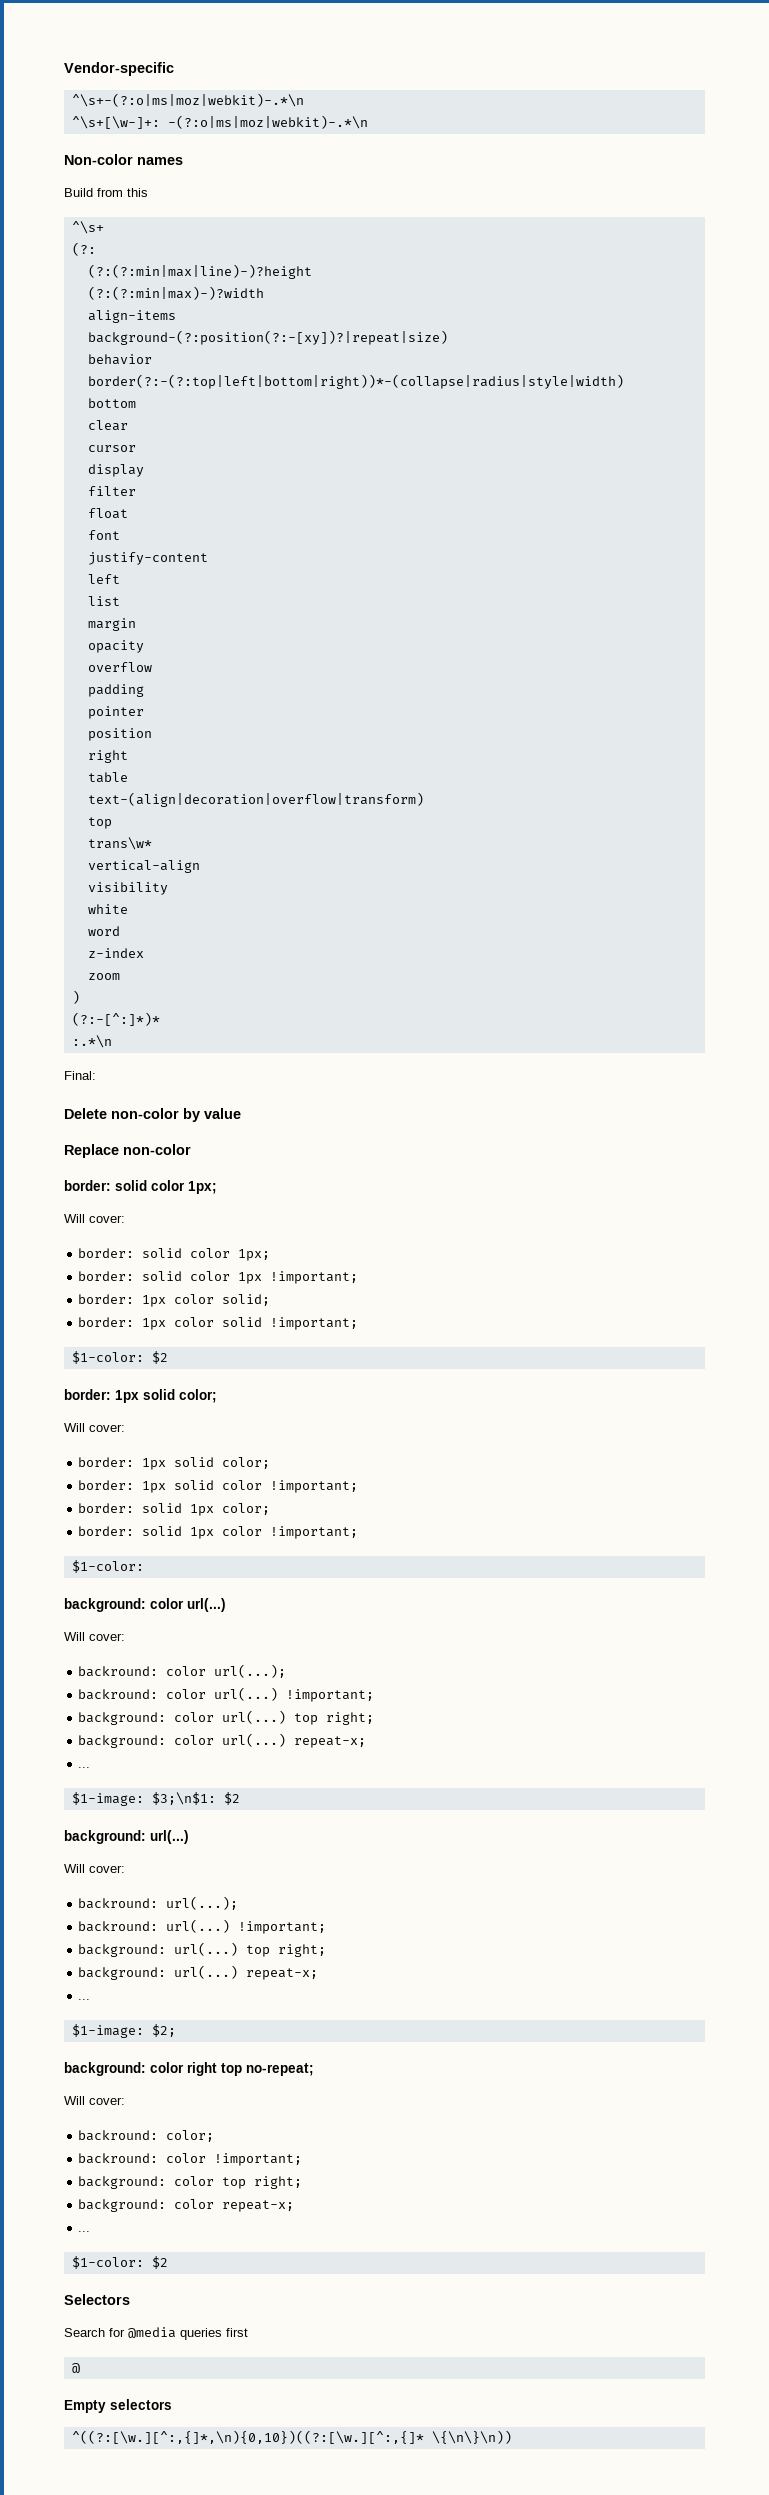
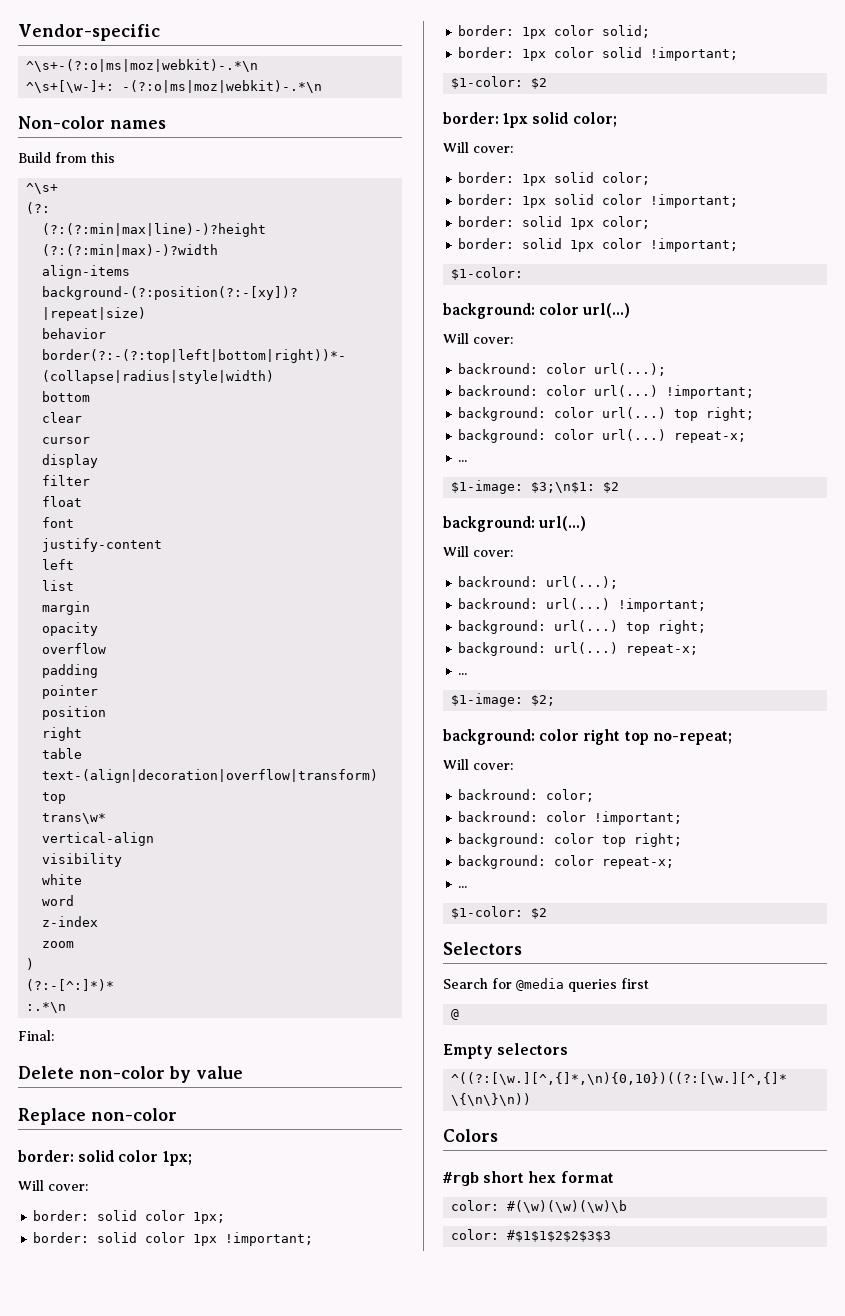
- ^((?:[\w.][^:,{]*,\n){0,10})((?:[\w.][^:,{]* \{\n\}\n))
+ ^((?:[\w.][^,{]*,\n){0,10})((?:[\w.][^,{]* \{\n\}\n))
+ Colors
+ #rgb short hex format
+ color: #(\w)(\w)(\w)\b
+ color: #$1$1$2$2$3$3

